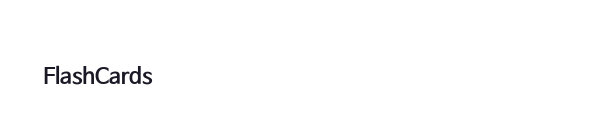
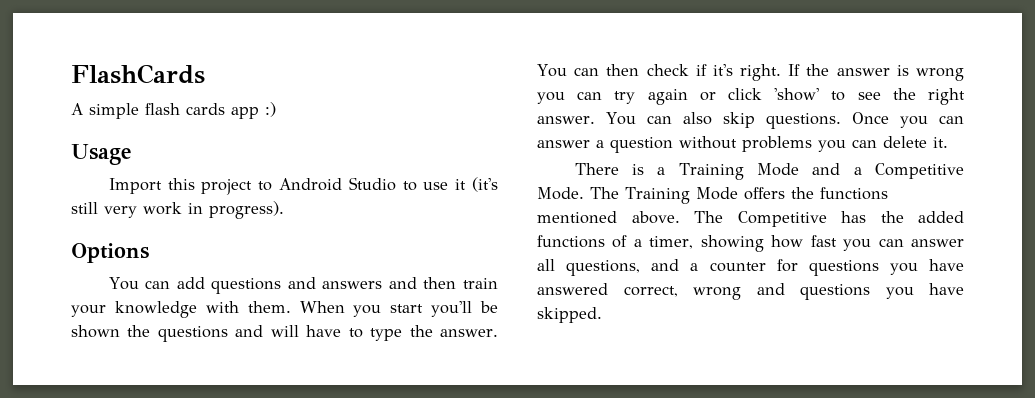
+ A simple flash cards app :)
+ Usage
+ Import this project to Android Studio to use it (it's still very work in progress).
+ Options
+ You can add questions and answers and then train your knowledge with them. When you start you'll be shown the questions and will have to type the answer. You can then check if it's right. If the answer is wrong you can try again or click 'show' to see the right answer. You can also skip questions. Once you can answer a question without problems you can delete it.
+ There is a Training Mode and a Competitive Mode. The Training Mode offers the functions mentioned above. The Competitive has the added functions of a timer, showing how fast you can answer all questions, and a counter for questions you have answered correct, wrong and questions you have skipped.

